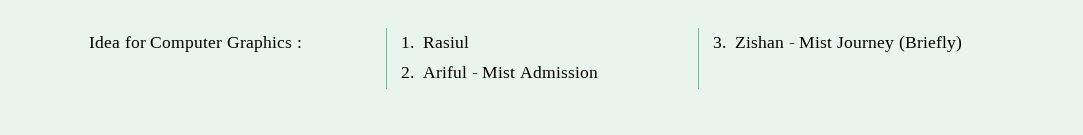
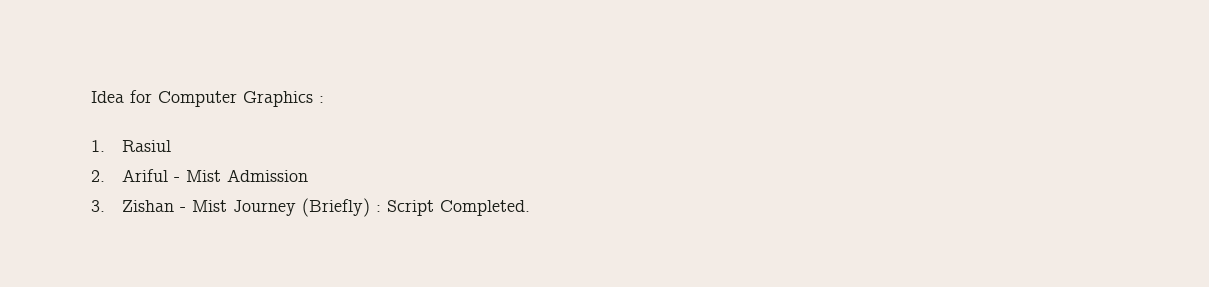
- 3. Zishan - Mist Journey (Briefly)
+ 3. Zishan - Mist Journey (Briefly) : Script Completed.

